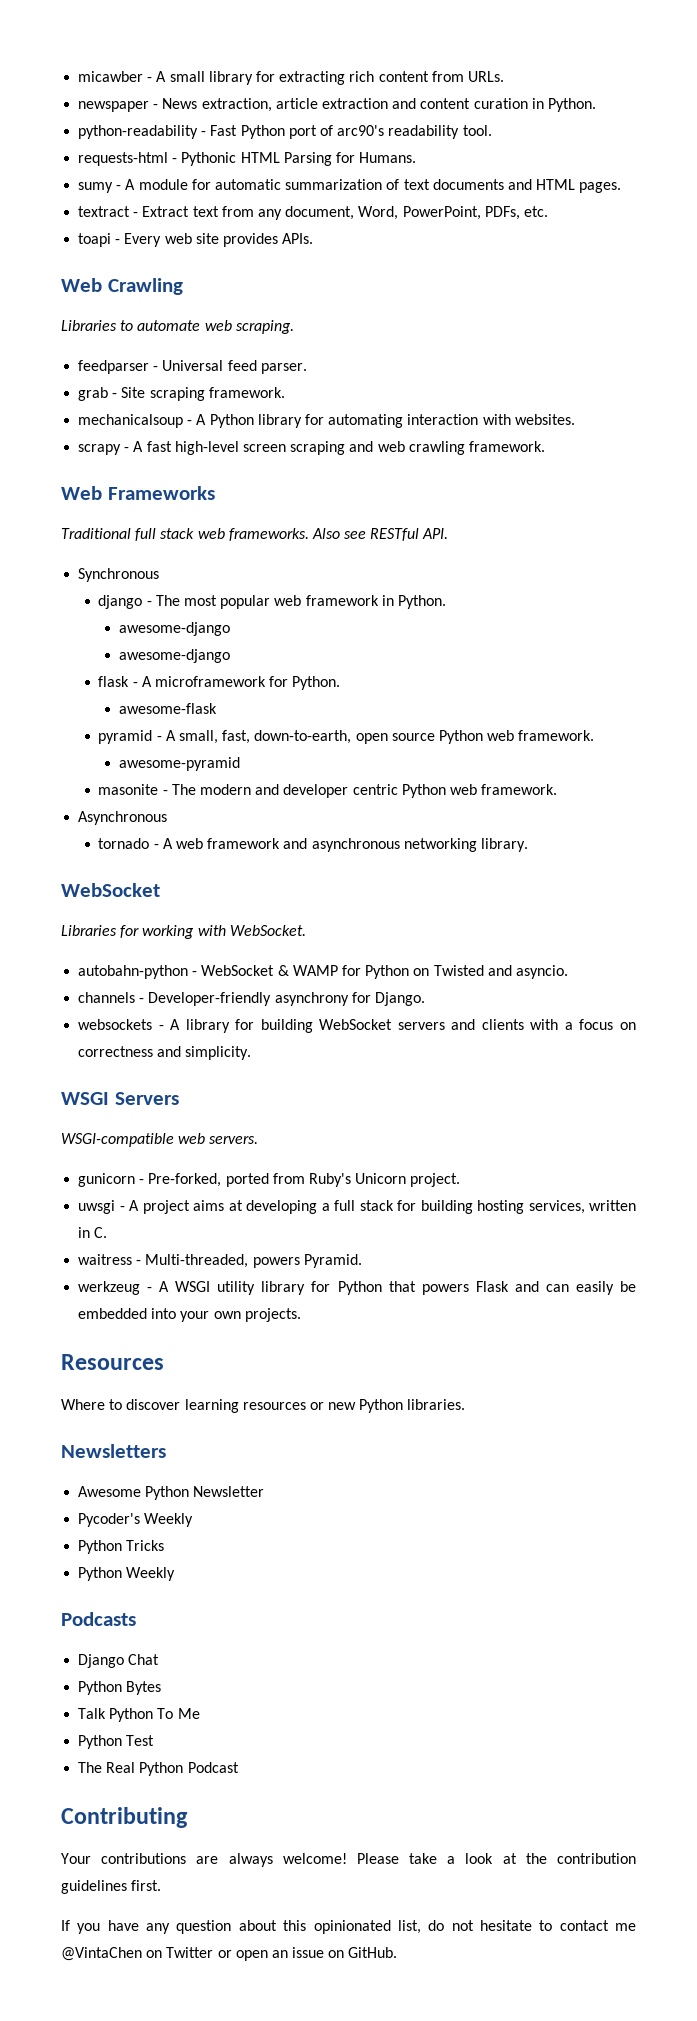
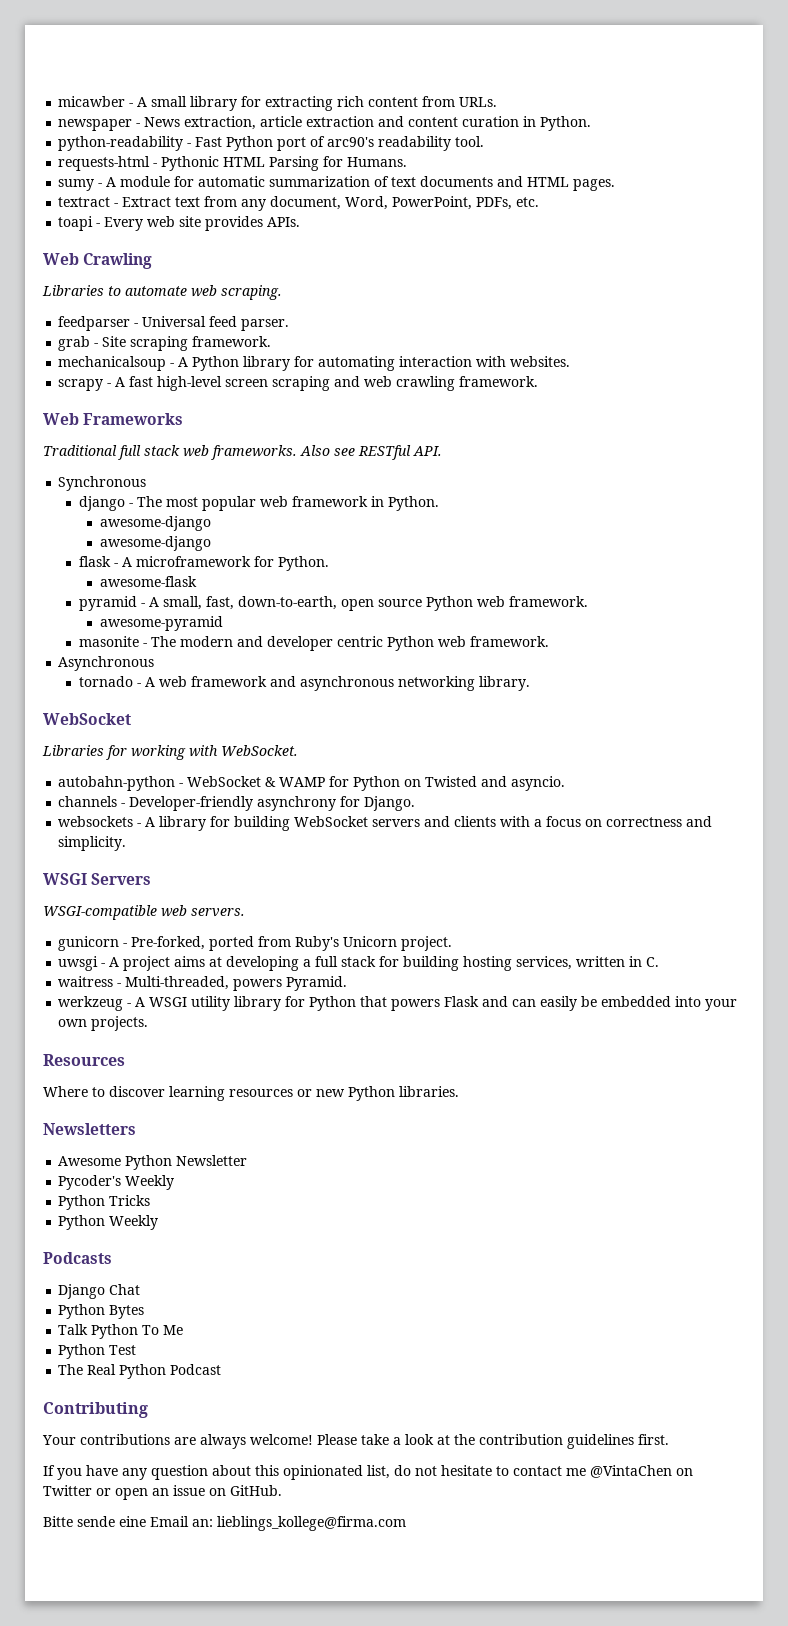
+ Bitte sende eine Email an: lieblings_kollege@firma.com

